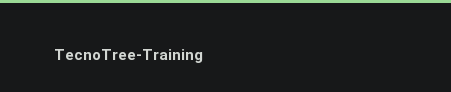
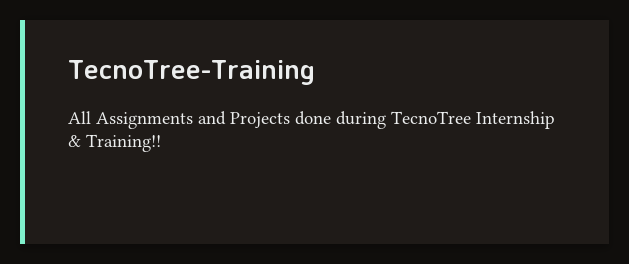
+ All Assignments and Projects done during TecnoTree Internship & Training!!

